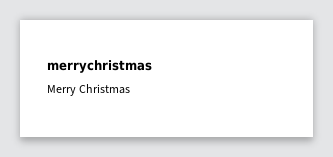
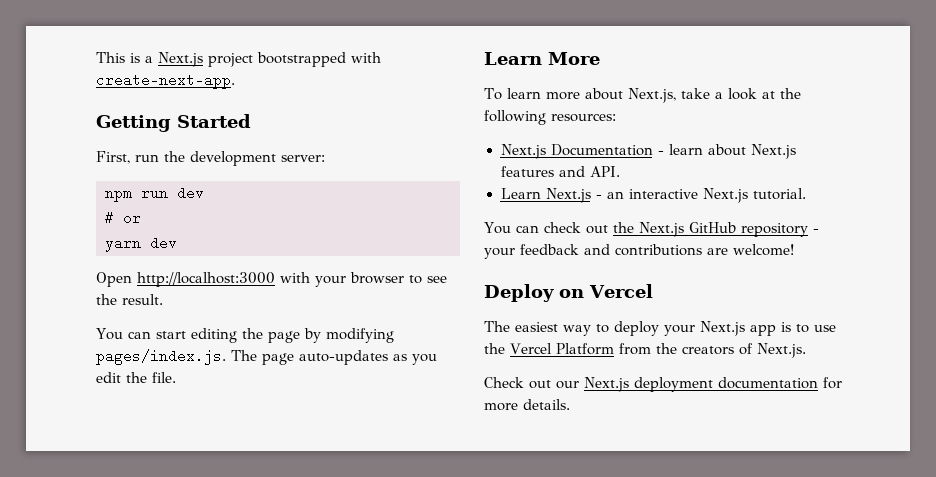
- merrychristmas
- Merry Christmas
+ This is a Next.js project bootstrapped with create-next-app.
+ Getting Started
+ First, run the development server:
+ npm run dev
+ # or
+ yarn dev
+ Open http://localhost:3000 with your browser to see the result.
+ You can start editing the page by modifying pages/index.js. The page auto-updates as you edit the file.
+ Learn More
+ To learn more about Next.js, take a look at the following resources:
+ Next.js Documentation - learn about Next.js features and API.
+ Learn Next.js - an interactive Next.js tutorial.
+ You can check out the Next.js GitHub repository - your feedback and contributions are welcome!
+ Deploy on Vercel
+ The easiest way to deploy your Next.js app is to use the Vercel Platform from the creators of Next.js.
+ Check out our Next.js deployment documentation for more details.

